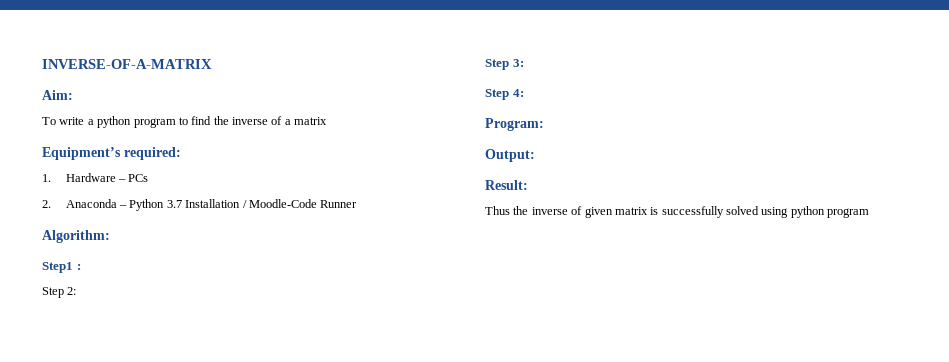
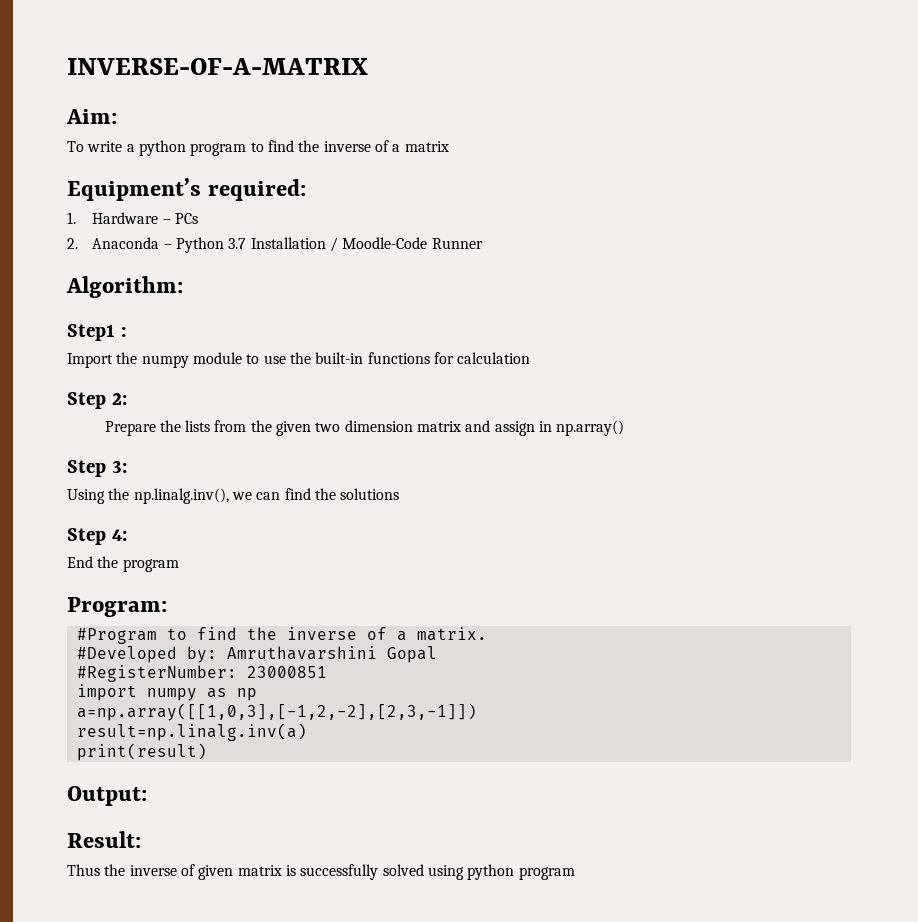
+ Import the numpy module to use the built-in functions for calculation
  Step 2:
+ Prepare the lists from the given two dimension matrix and assign in np.array()
  Step 3:
+ Using the np.linalg.inv(), we can find the solutions
  Step 4:
+ End the program
  Program:
+ #Program to find the inverse of a matrix.
+ #Developed by: Amruthavarshini Gopal
+ #RegisterNumber: 23000851
+ import numpy as np
+ a=np.array([[1,0,3],[-1,2,-2],[2,3,-1]])
+ result=np.linalg.inv(a)
+ print(result)

